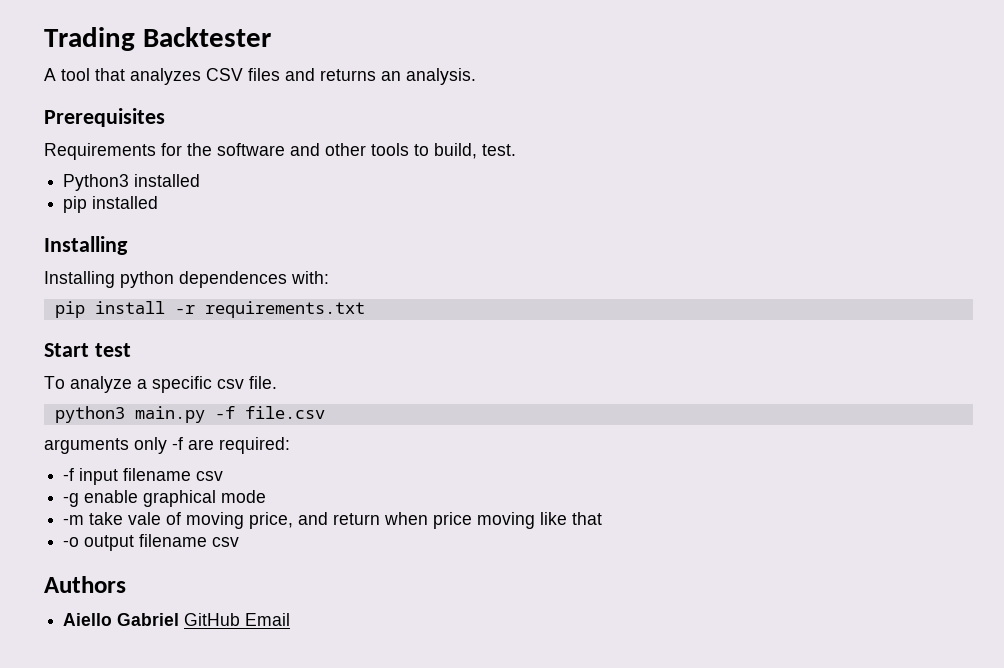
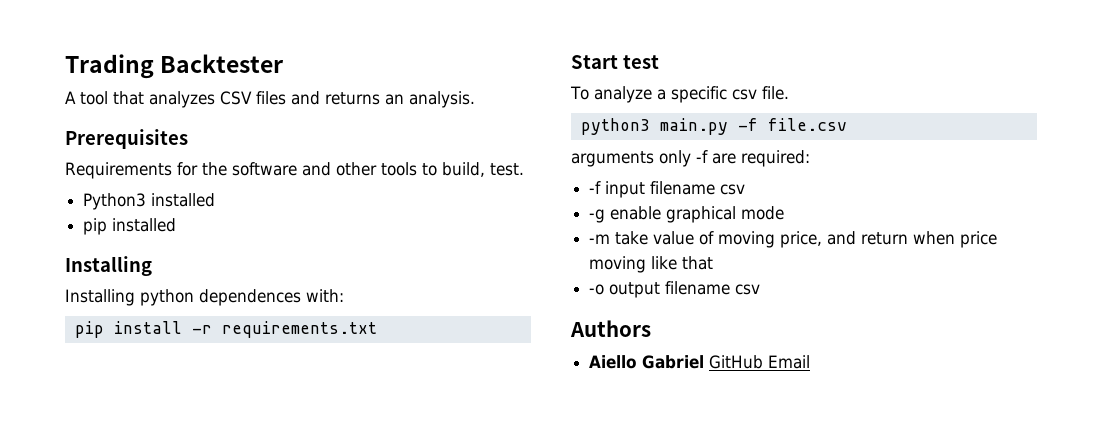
- -m take vale of moving price, and return when price moving like that
+ -m take value of moving price, and return when price moving like that

